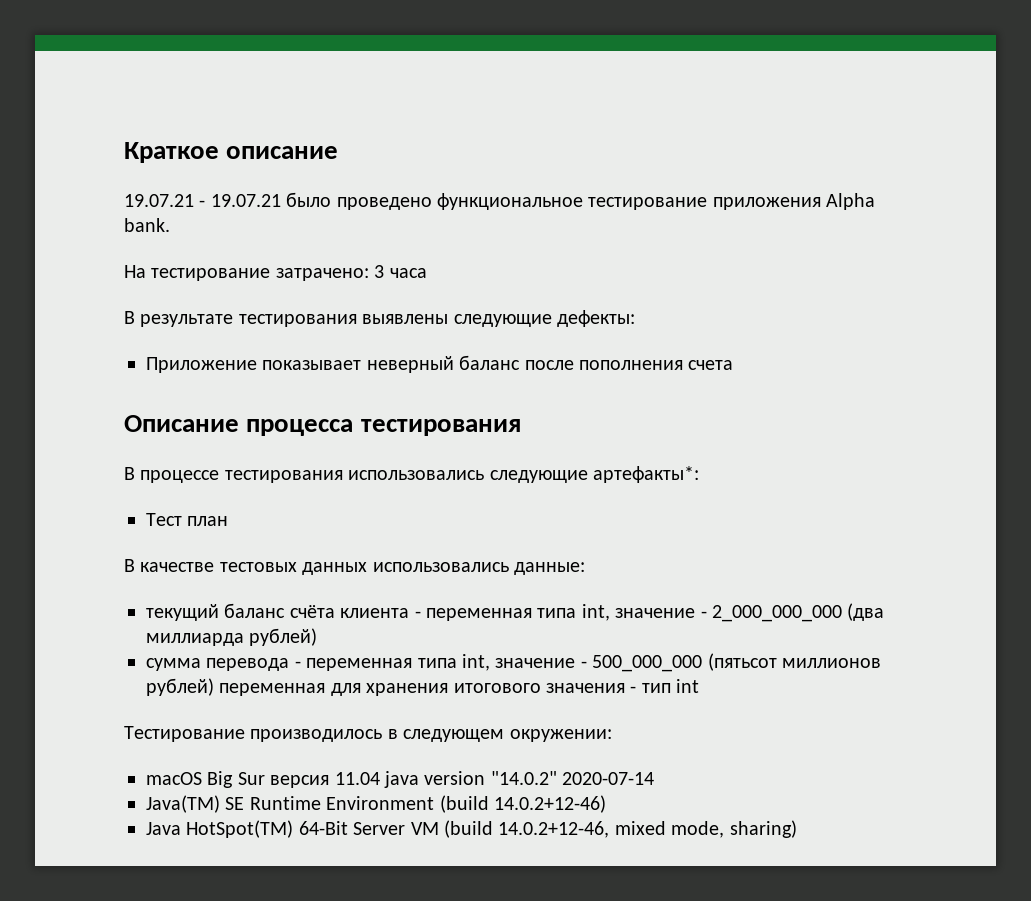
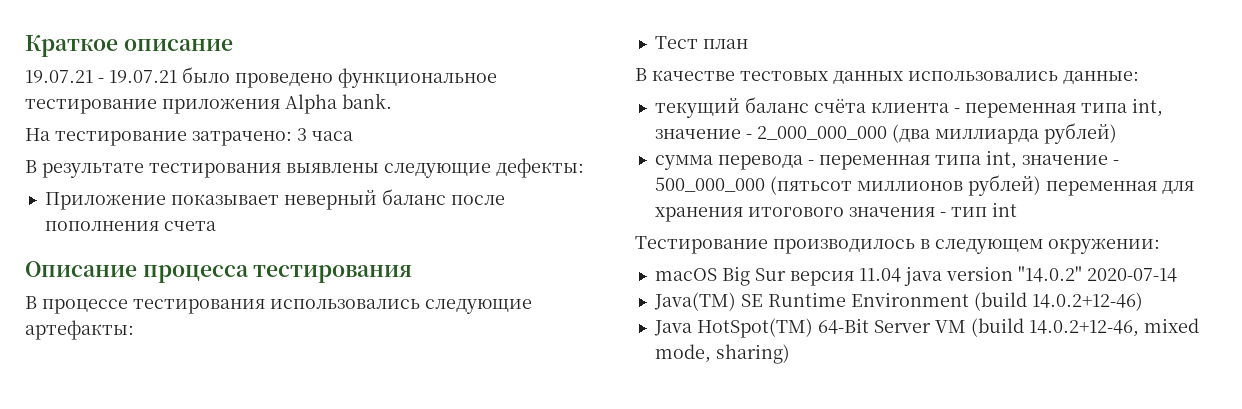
- В процессе тестирования использовались следующие артефакты*:
+ В процессе тестирования использовались следующие артефакты:

